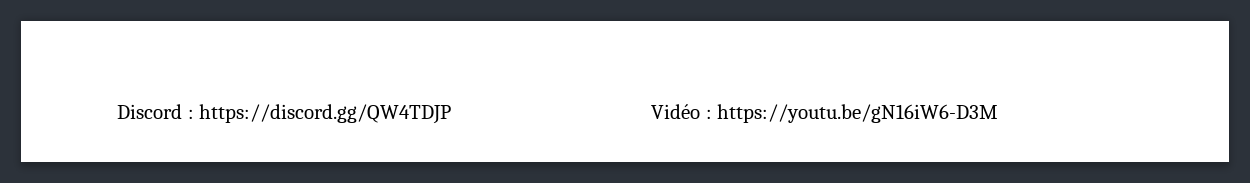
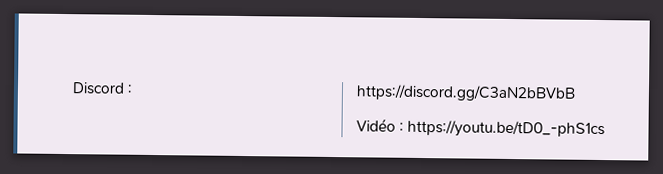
- Discord : https://discord.gg/QW4TDJP
+ Discord : https://discord.gg/C3aN2bBVbB
- Vidéo : https://youtu.be/gN16iW6-D3M
+ Vidéo : https://youtu.be/tD0_-phS1cs

